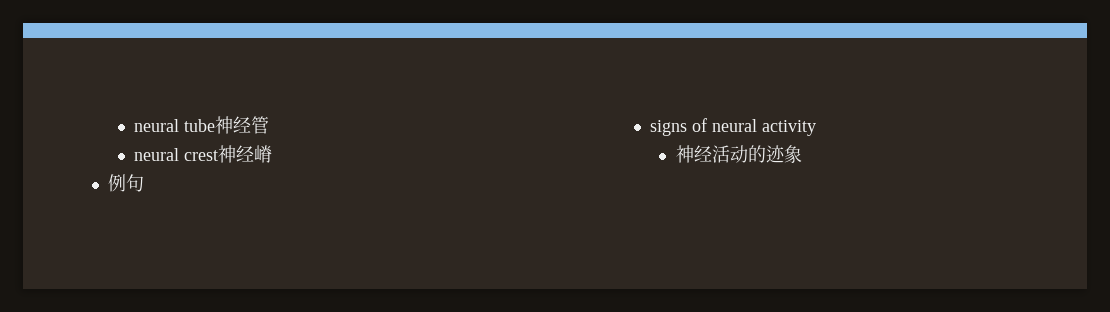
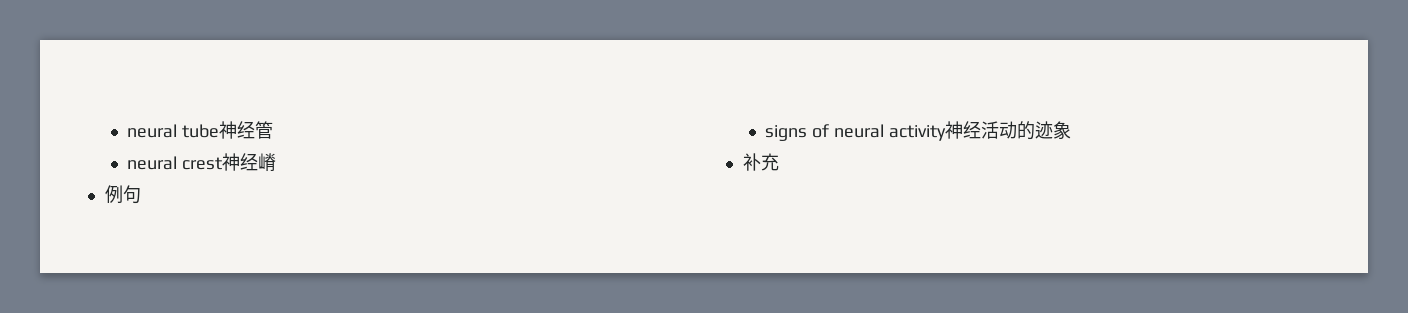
- signs of neural activity
- 神经活动的迹象
+ signs of neural activity神经活动的迹象
+ 补充

